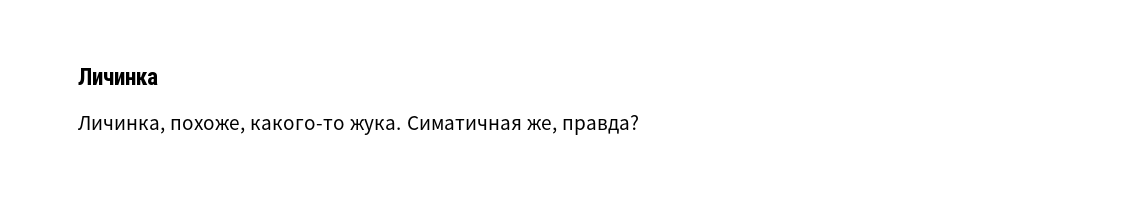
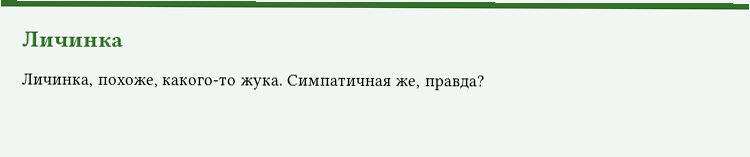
- Симатичная же, правда?
+ Симпатичная же, правда?

